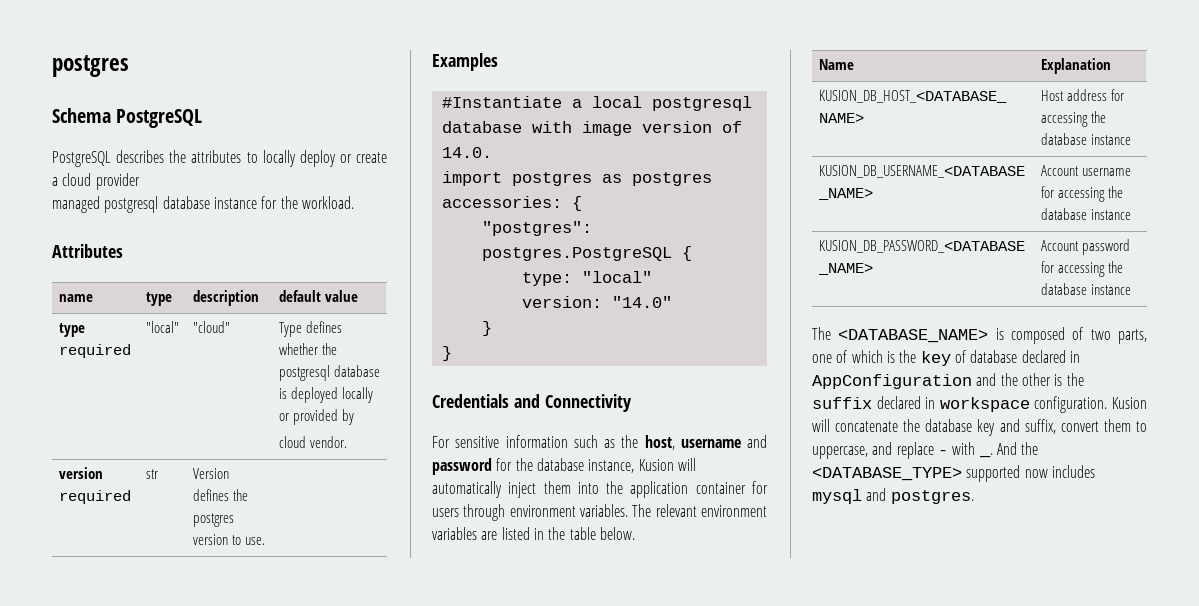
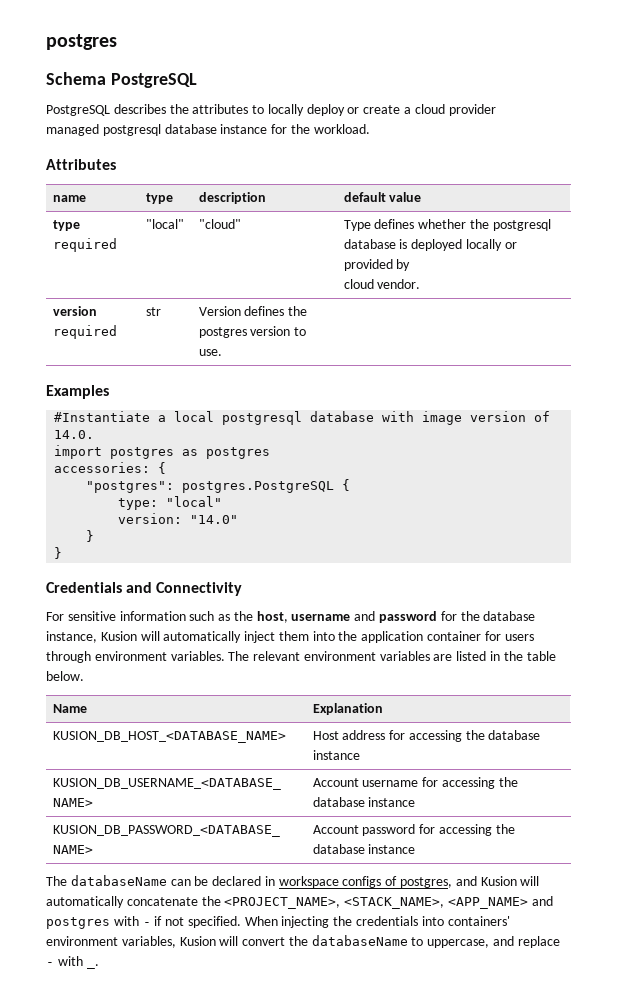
- The <DATABASE_NAME> is composed of two parts, one of which is the key of database declared in AppConfiguration and the other is the suffix declared in workspace configuration. Kusion will concatenate the database key and suffix, convert them to uppercase, and replace - with _. And the <DATABASE_TYPE> supported now includes mysql and postgres.
+ The databaseName can be declared in workspace configs of postgres, and Kusion will automatically concatenate the <PROJECT_NAME>, <STACK_NAME>, <APP_NAME> and postgres with - if not specified. When injecting the credentials into containers' environment variables, Kusion will convert the databaseName to uppercase, and replace - with _.

